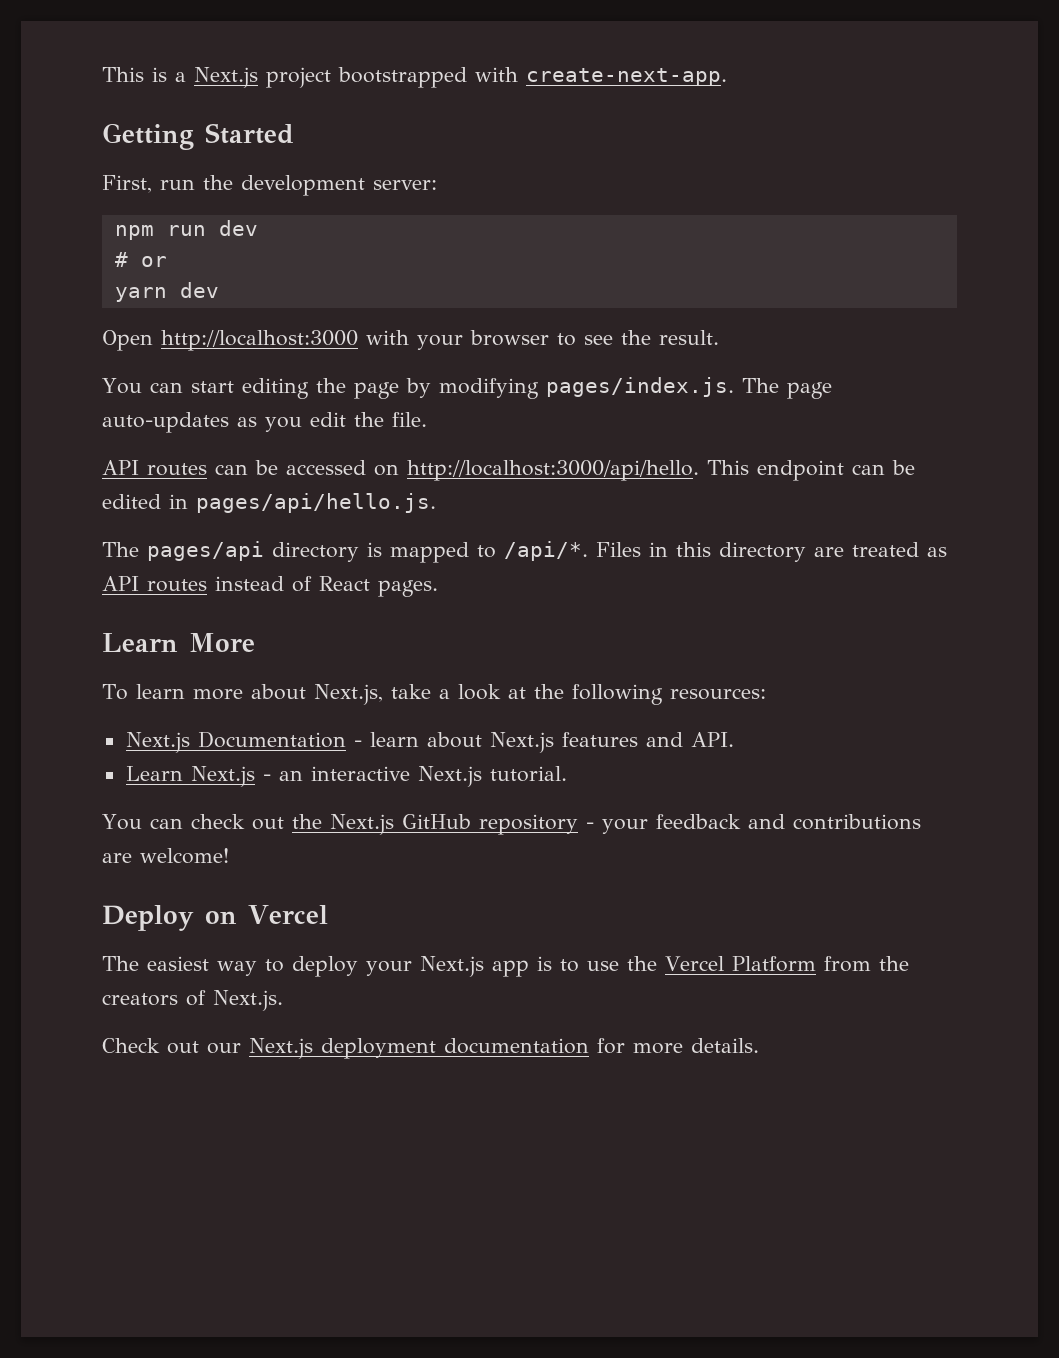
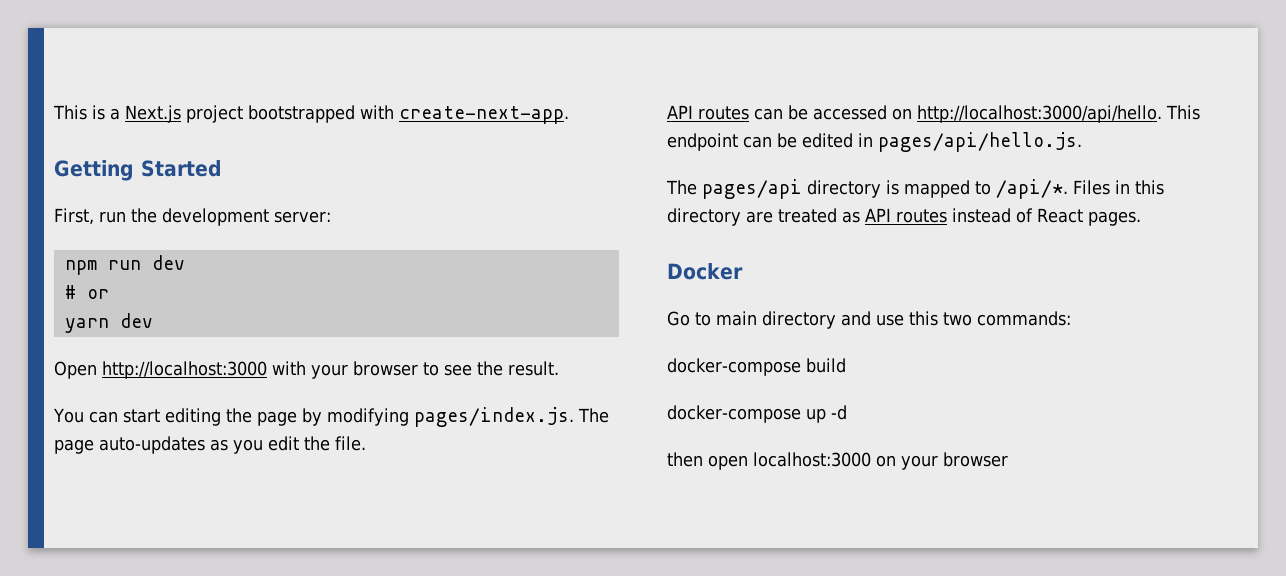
- Learn More
- To learn more about Next.js, take a look at the following resources:
- Next.js Documentation - learn about Next.js features and API.
- Learn Next.js - an interactive Next.js tutorial.
- You can check out the Next.js GitHub repository - your feedback and contributions are welcome!
- Deploy on Vercel
- The easiest way to deploy your Next.js app is to use the Vercel Platform from the creators of Next.js.
- Check out our Next.js deployment documentation for more details.
+ Docker
+ Go to main directory and use this two commands:
+ docker-compose build
+ docker-compose up -d
+ then open localhost:3000 on your browser

